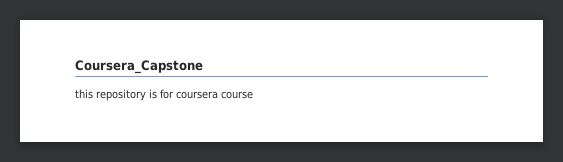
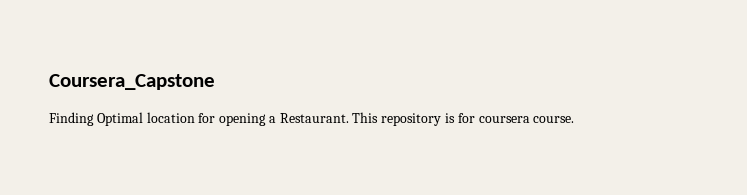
- this repository is for coursera course
+ Finding Optimal location for opening a Restaurant. This repository is for coursera course.

